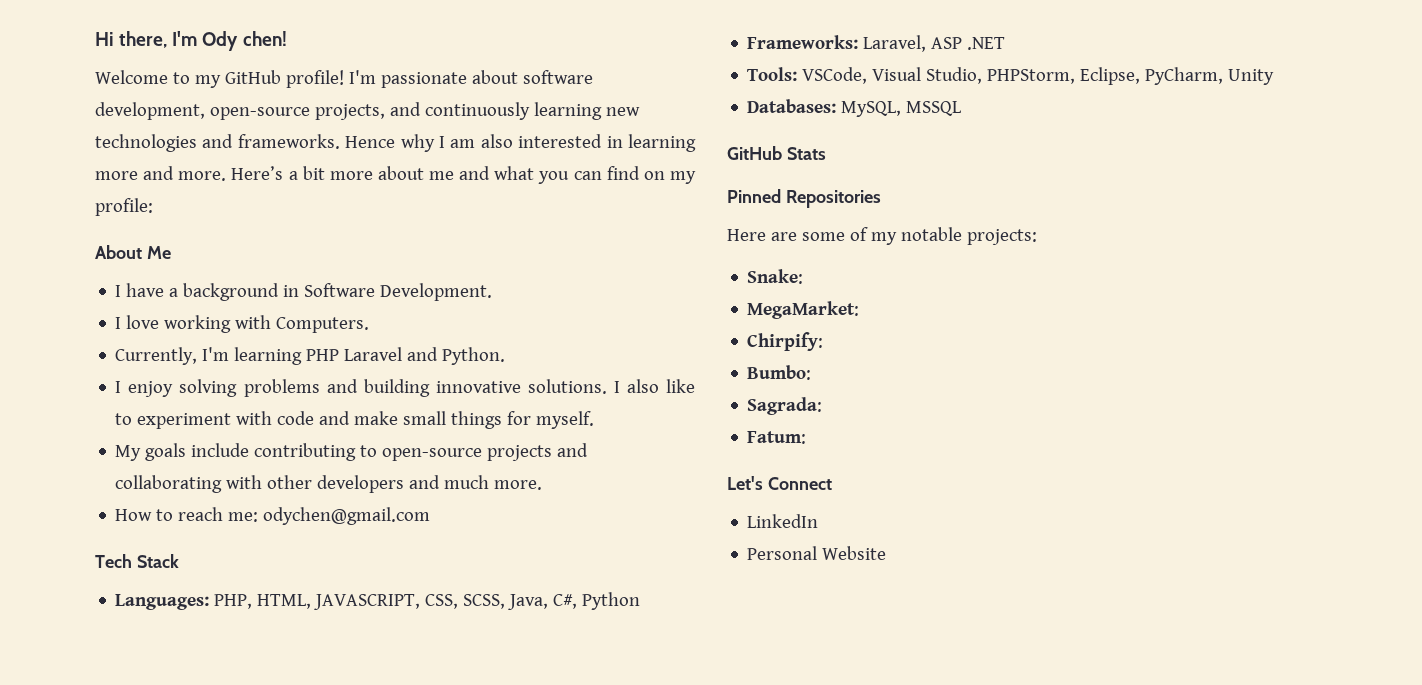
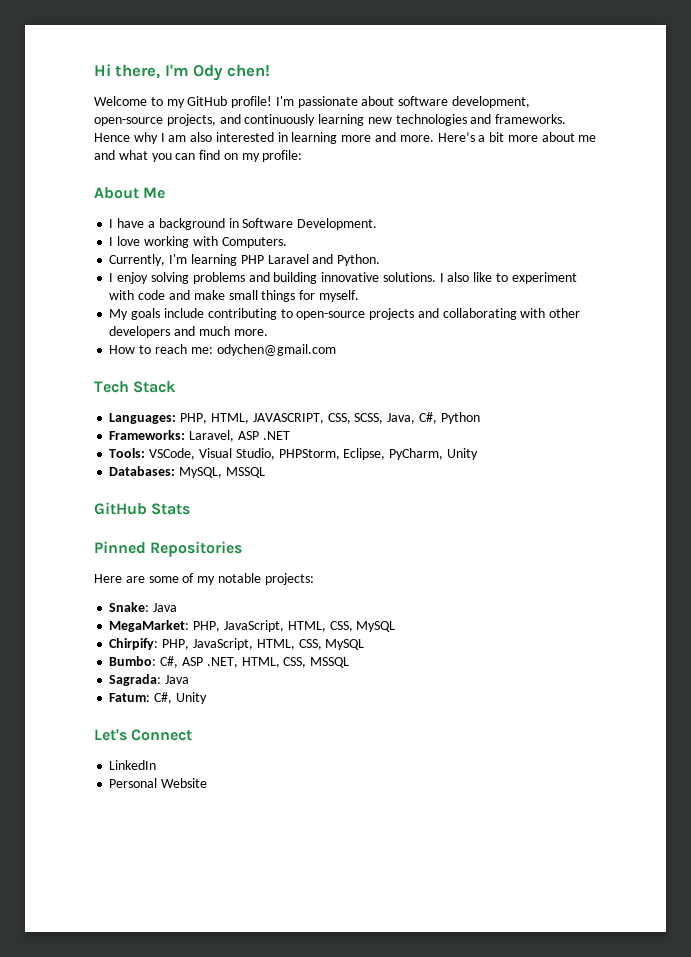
- Snake:
+ Snake: Java
- MegaMarket:
- Chirpify:
- Bumbo:
+ MegaMarket: PHP, JavaScript, HTML, CSS, MySQL
+ Chirpify: PHP, JavaScript, HTML, CSS, MySQL
+ Bumbo: C#, ASP .NET, HTML, CSS, MSSQL
- Sagrada:
+ Sagrada: Java
- Fatum:
+ Fatum: C#, Unity

